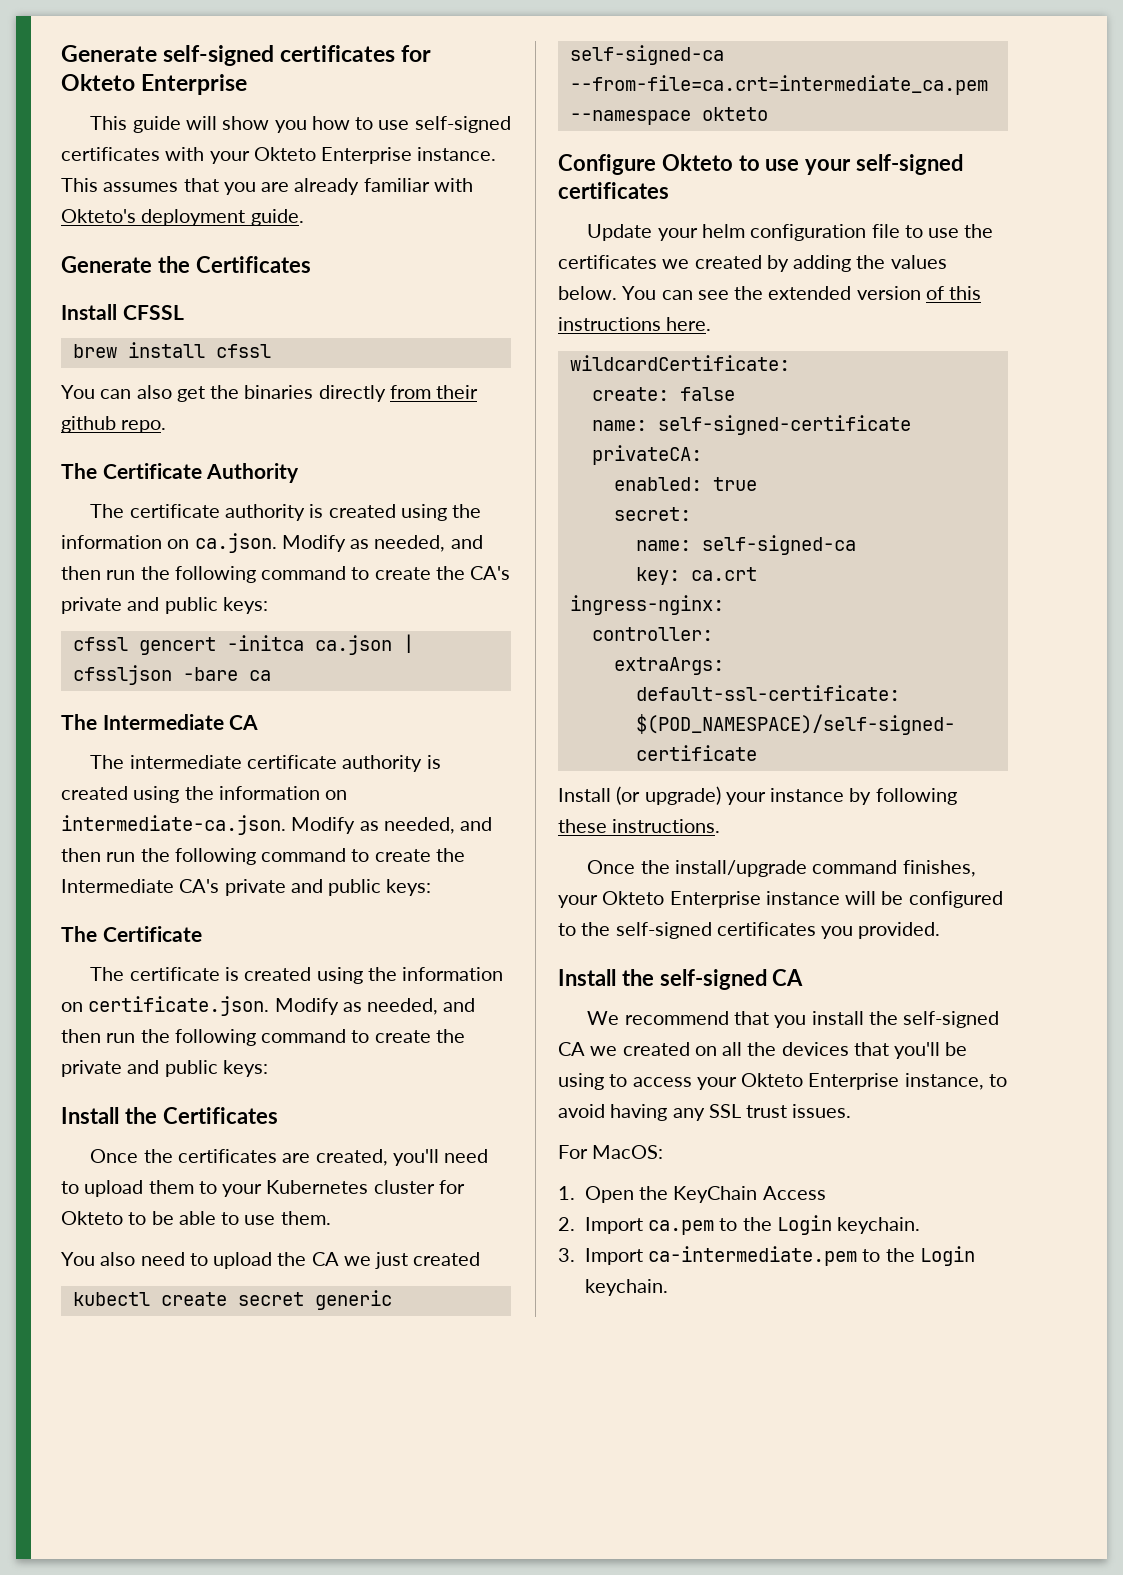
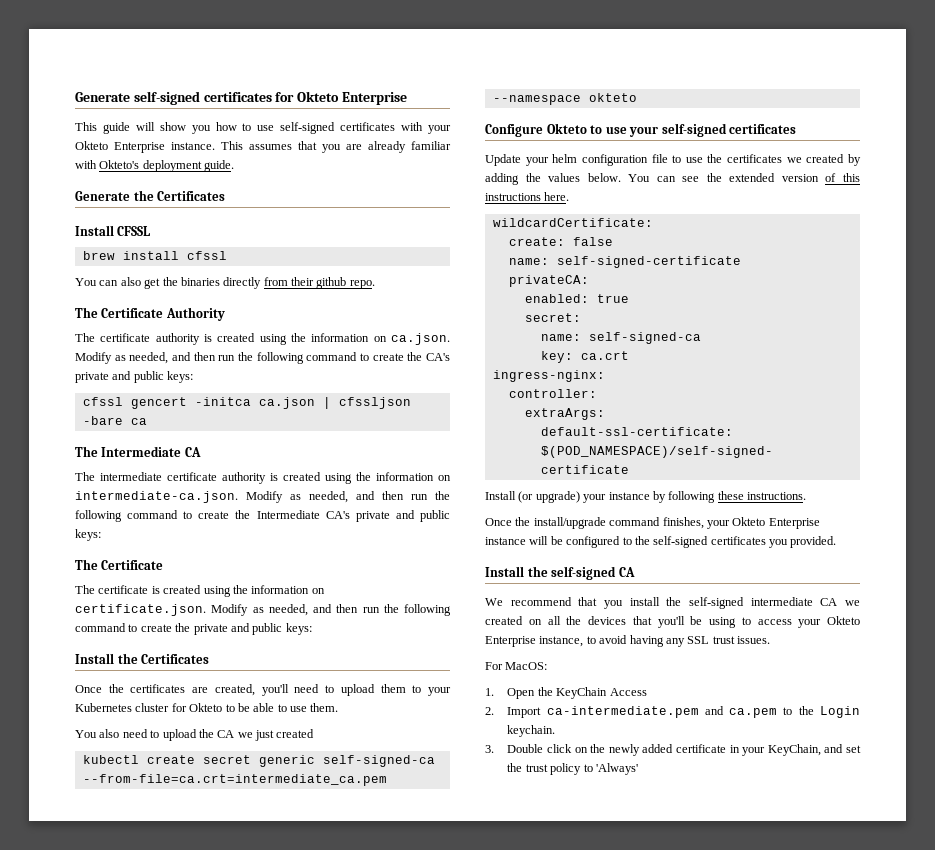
- We recommend that you install the self-signed CA we created on all the devices that you'll be using to access your Okteto Enterprise instance, to avoid having any SSL trust issues.
+ We recommend that you install the self-signed intermediate CA we created on all the devices that you'll be using to access your Okteto Enterprise instance, to avoid having any SSL trust issues.
- 2. Import ca.pem to the Login keychain.
+ 2. Import ca-intermediate.pem and ca.pem to the Login keychain.
- 3. Import ca-intermediate.pem to the Login keychain.
+ 3. Double click on the newly added certificate in your KeyChain, and set the trust policy to 'Always'

